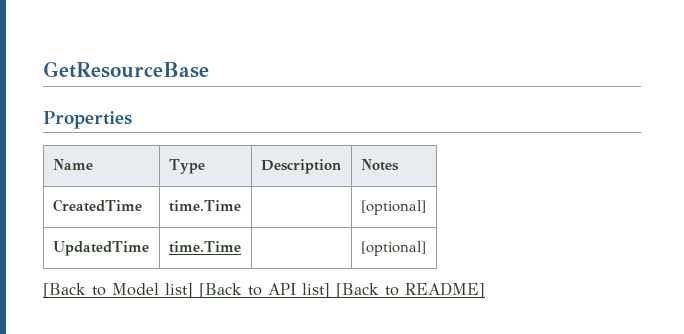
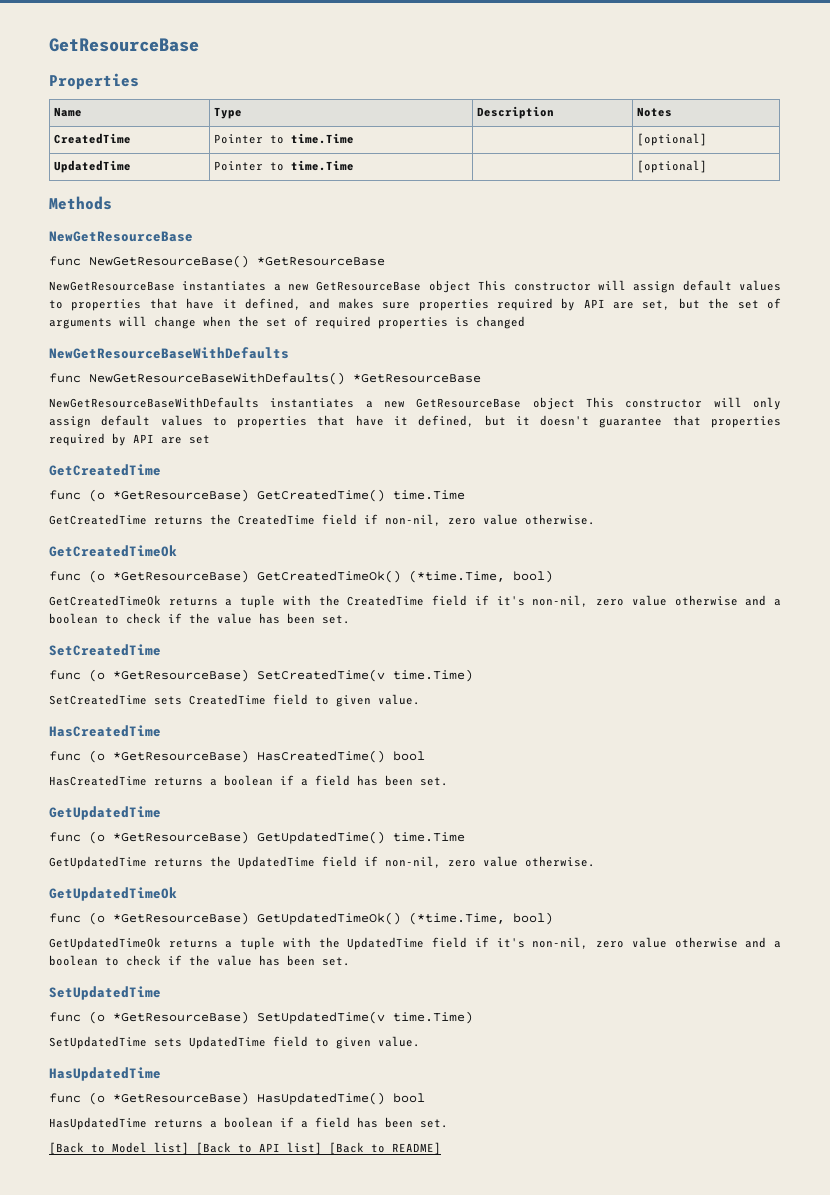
- CreatedTime | time.Time | | [optional]
+ CreatedTime | Pointer to time.Time | | [optional]
- UpdatedTime | time.Time | | [optional]
+ UpdatedTime | Pointer to time.Time | | [optional]
+ Methods
+ NewGetResourceBase
+ func NewGetResourceBase() *GetResourceBase
+ NewGetResourceBase instantiates a new GetResourceBase object This constructor will assign default values to properties that have it defined, and makes sure properties required by API are set, but the set of arguments will change when the set of required properties is changed
+ NewGetResourceBaseWithDefaults
+ func NewGetResourceBaseWithDefaults() *GetResourceBase
+ NewGetResourceBaseWithDefaults instantiates a new GetResourceBase object This constructor will only assign default values to properties that have it defined, but it doesn't guarantee that properties required by API are set
+ GetCreatedTime
+ func (o *GetResourceBase) GetCreatedTime() time.Time
+ GetCreatedTime returns the CreatedTime field if non-nil, zero value otherwise.
+ GetCreatedTimeOk
+ func (o *GetResourceBase) GetCreatedTimeOk() (*time.Time, bool)
+ GetCreatedTimeOk returns a tuple with the CreatedTime field if it's non-nil, zero value otherwise and a boolean to check if the value has been set.
+ SetCreatedTime
+ func (o *GetResourceBase) SetCreatedTime(v time.Time)
+ SetCreatedTime sets CreatedTime field to given value.
+ HasCreatedTime
+ func (o *GetResourceBase) HasCreatedTime() bool
+ HasCreatedTime returns a boolean if a field has been set.
+ GetUpdatedTime
+ func (o *GetResourceBase) GetUpdatedTime() time.Time
+ GetUpdatedTime returns the UpdatedTime field if non-nil, zero value otherwise.
+ GetUpdatedTimeOk
+ func (o *GetResourceBase) GetUpdatedTimeOk() (*time.Time, bool)
+ GetUpdatedTimeOk returns a tuple with the UpdatedTime field if it's non-nil, zero value otherwise and a boolean to check if the value has been set.
+ SetUpdatedTime
+ func (o *GetResourceBase) SetUpdatedTime(v time.Time)
+ SetUpdatedTime sets UpdatedTime field to given value.
+ HasUpdatedTime
+ func (o *GetResourceBase) HasUpdatedTime() bool
+ HasUpdatedTime returns a boolean if a field has been set.

